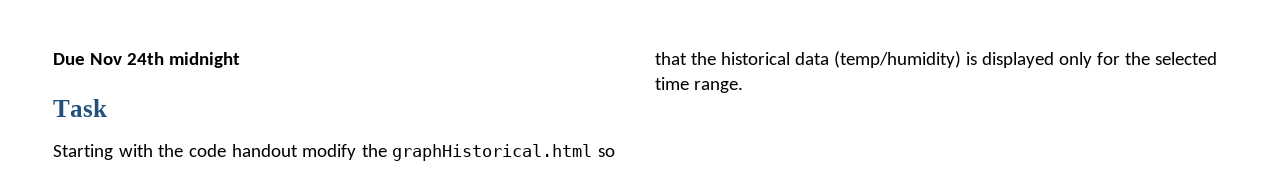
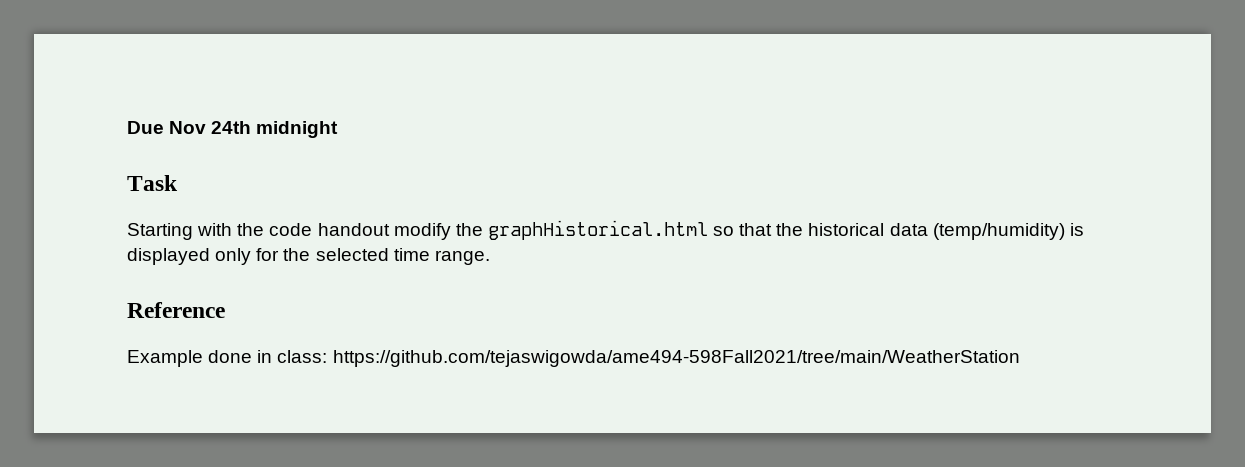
+ Reference
+ Example done in class: https://github.com/tejaswigowda/ame494-598Fall2021/tree/main/WeatherStation

